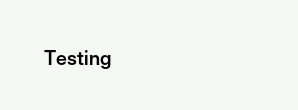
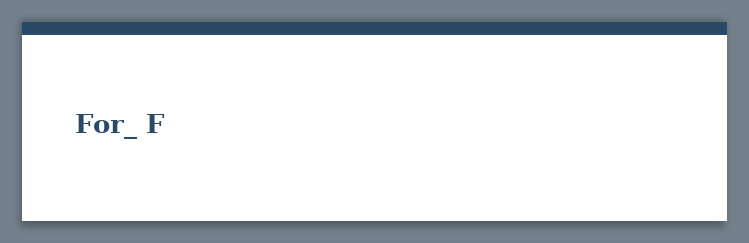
- Testing
+ For_ F

